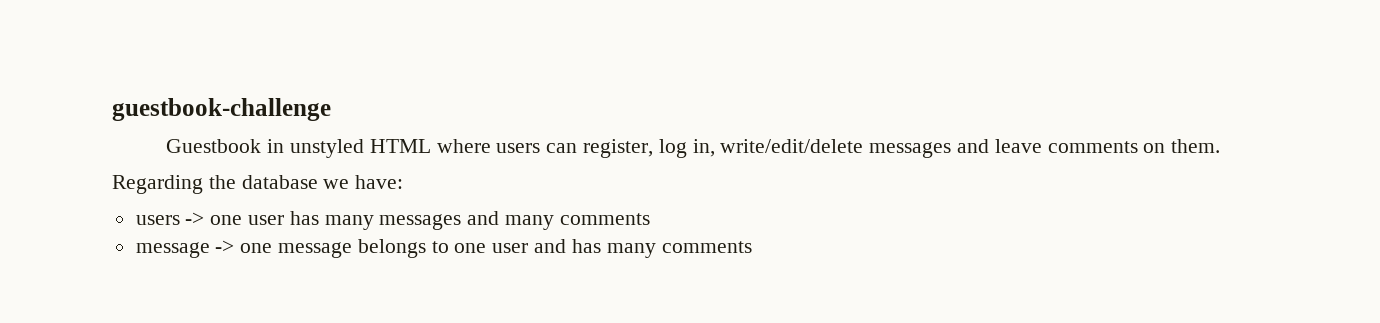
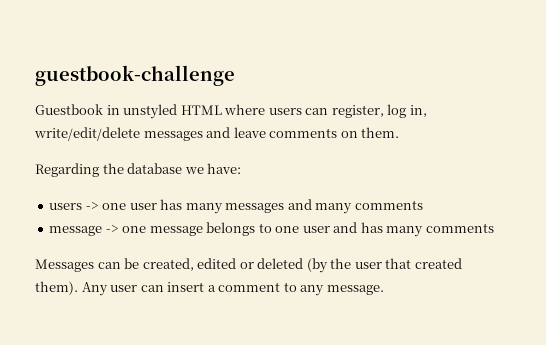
+ Messages can be created, edited or deleted (by the user that created them). Any user can insert a comment to any message.

